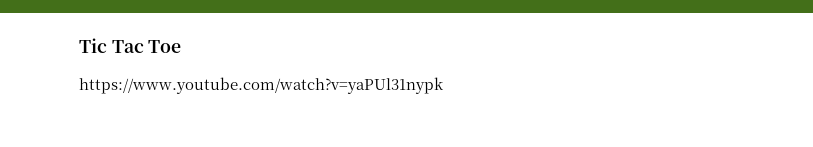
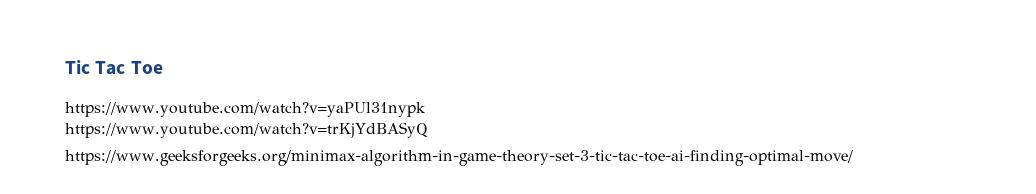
+ https://www.youtube.com/watch?v=trKjYdBASyQ
+ https://www.geeksforgeeks.org/minimax-algorithm-in-game-theory-set-3-tic-tac-toe-ai-finding-optimal-move/

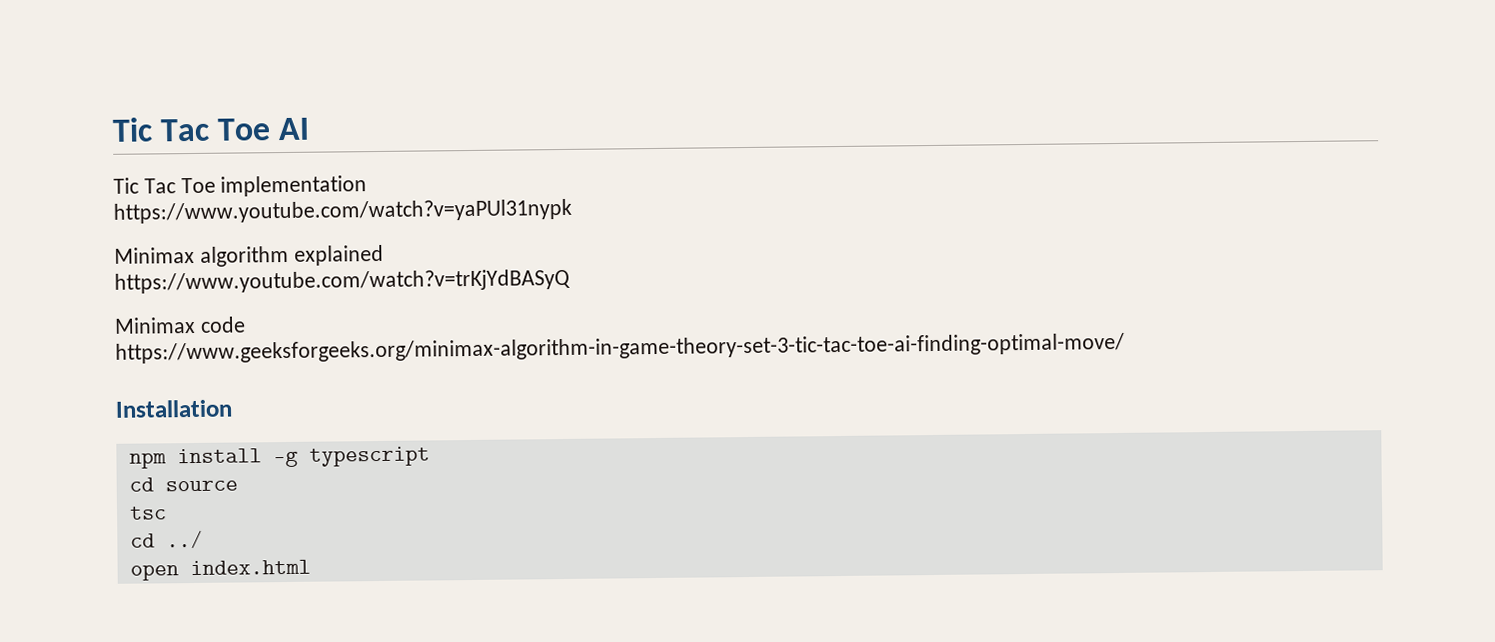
- Tic Tac Toe
+ Tic Tac Toe AI
+ Tic Tac Toe implementation
  https://www.youtube.com/watch?v=yaPUl31nypk
+ Minimax algorithm explained
+ Minimax code
+ Installation
+ npm install -g typescript
+ cd source
+ tsc
+ cd ../
+ open index.html

